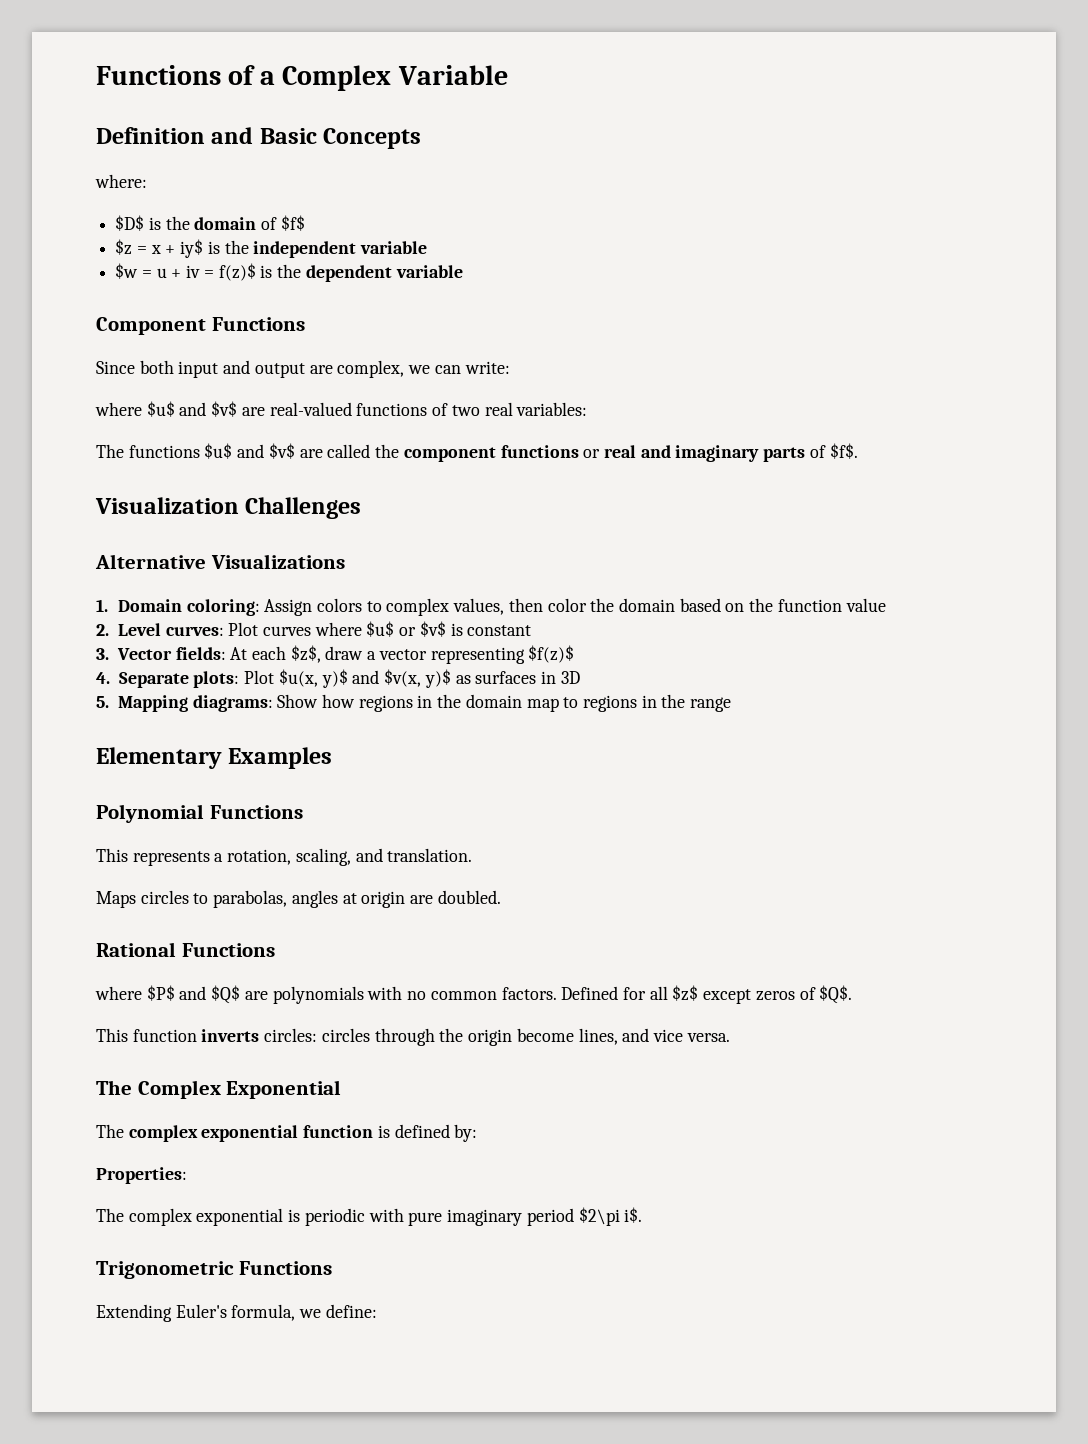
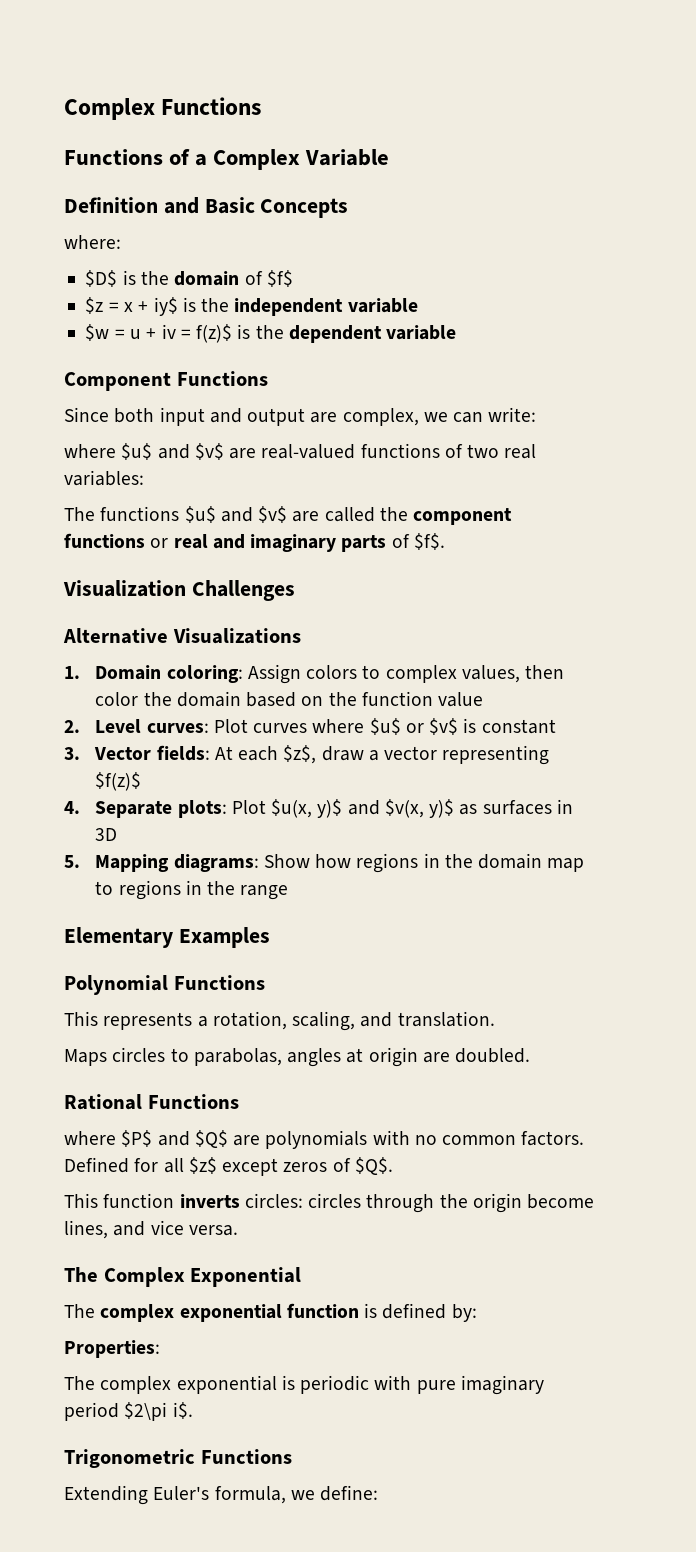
+ Complex Functions

